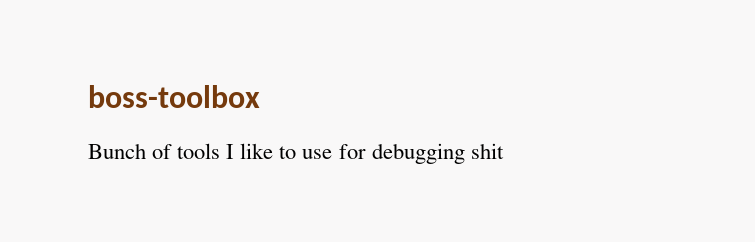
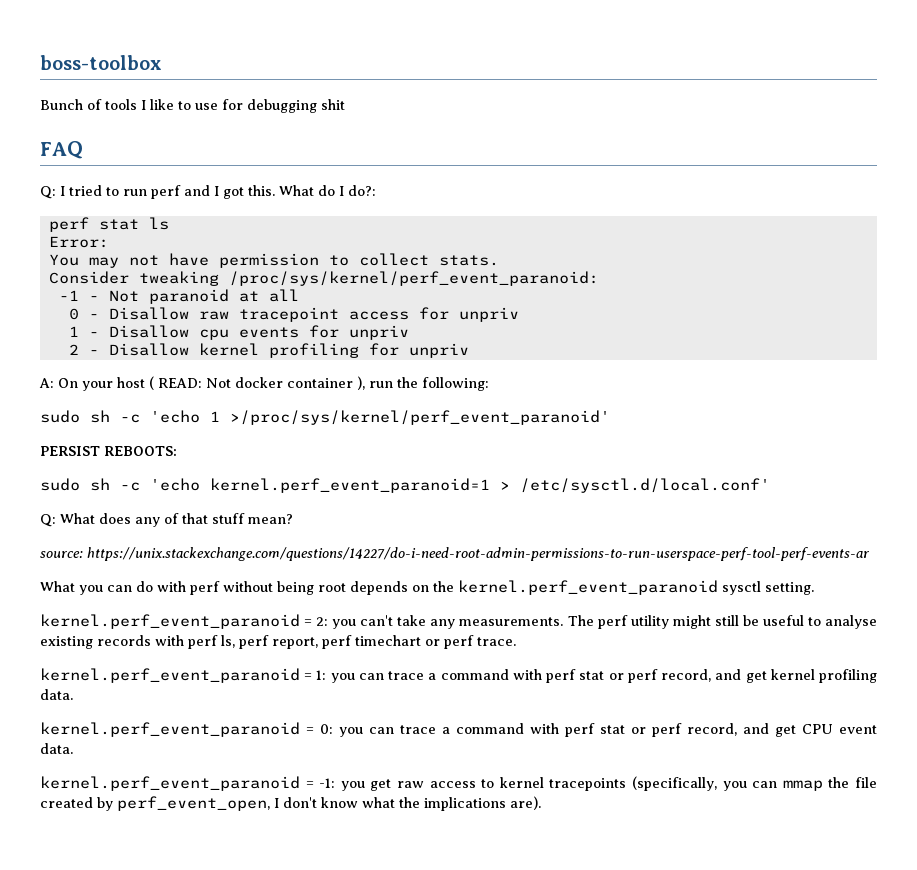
+ FAQ
+ Q: I tried to run perf and I got this. What do I do?:
+ perf stat ls
+ Error:
+ You may not have permission to collect stats.
+ Consider tweaking /proc/sys/kernel/perf_event_paranoid:
+ -1 - Not paranoid at all
+ 0 - Disallow raw tracepoint access for unpriv
+ 1 - Disallow cpu events for unpriv
+ 2 - Disallow kernel profiling for unpriv
+ A: On your host ( READ: Not docker container ), run the following:
+ sudo sh -c 'echo 1 >/proc/sys/kernel/perf_event_paranoid'
+ PERSIST REBOOTS:
+ sudo sh -c 'echo kernel.perf_event_paranoid=1 > /etc/sysctl.d/local.conf'
+ Q: What does any of that stuff mean?
+ source: https://unix.stackexchange.com/questions/14227/do-i-need-root-admin-permissions-to-run-userspace-perf-tool-perf-events-ar
+ What you can do with perf without being root depends on the kernel.perf_event_paranoid sysctl setting.
+ kernel.perf_event_paranoid = 2: you can't take any measurements. The perf utility might still be useful to analyse existing records with perf ls, perf report, perf timechart or perf trace.
+ kernel.perf_event_paranoid = 1: you can trace a command with perf stat or perf record, and get kernel profiling data.
+ kernel.perf_event_paranoid = 0: you can trace a command with perf stat or perf record, and get CPU event data.
+ kernel.perf_event_paranoid = -1: you get raw access to kernel tracepoints (specifically, you can mmap the file created by perf_event_open, I don't know what the implications are).

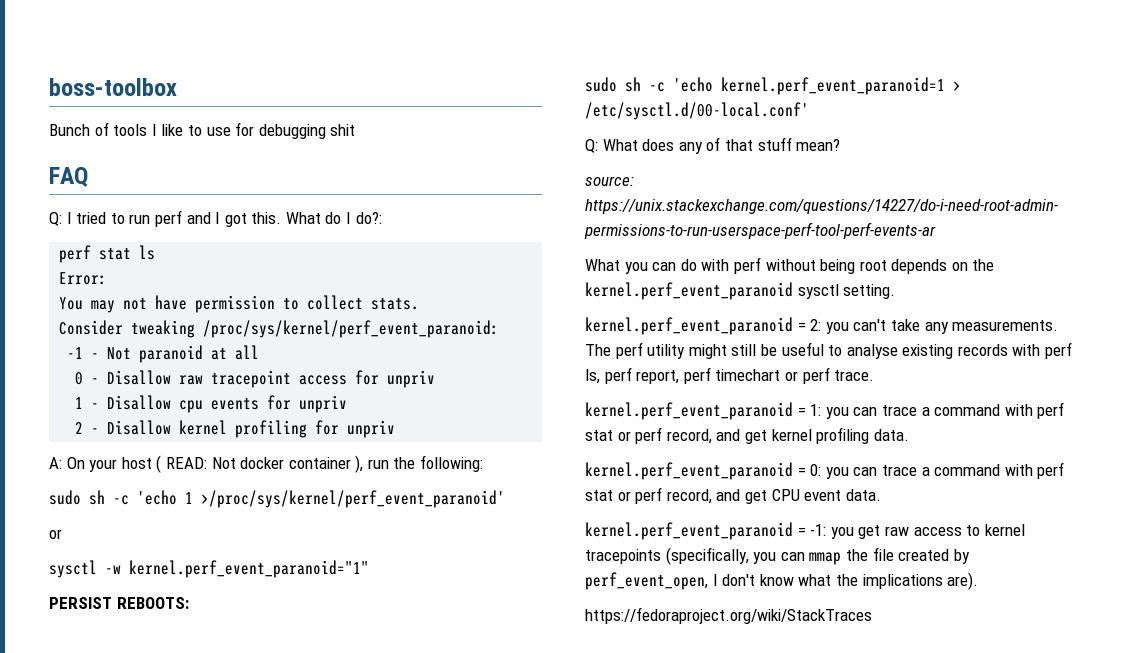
  sudo sh -c 'echo 1 >/proc/sys/kernel/perf_event_paranoid'
+ or
+ sysctl -w kernel.perf_event_paranoid="1"
- sudo sh -c 'echo kernel.perf_event_paranoid=1 > /etc/sysctl.d/local.conf'
+ sudo sh -c 'echo kernel.perf_event_paranoid=1 > /etc/sysctl.d/00-local.conf'
+ https://fedoraproject.org/wiki/StackTraces

